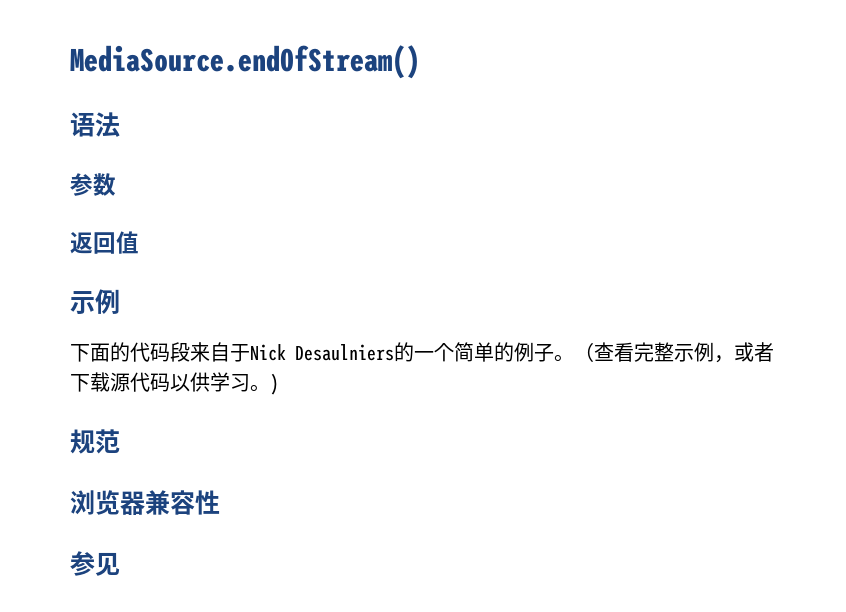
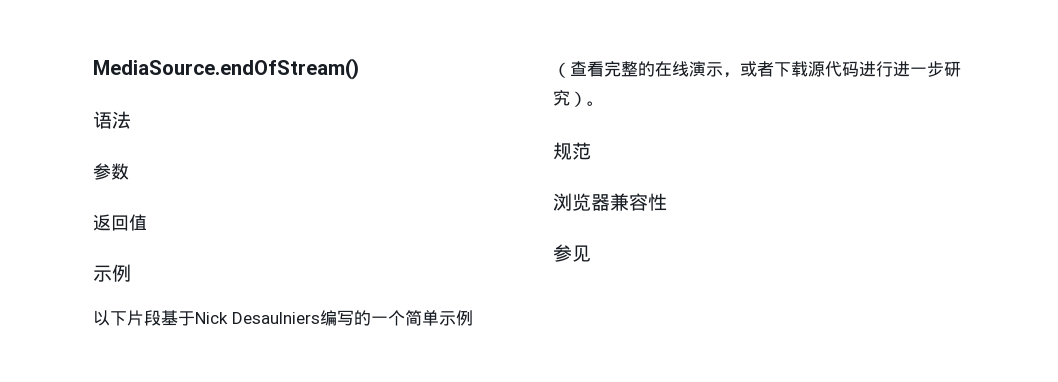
- 下面的代码段来自于Nick Desaulniers的一个简单的例子。（查看完整示例，或者下载源代码以供学习。)
+ 以下片段基于Nick Desaulniers编写的一个简单示例（查看完整的在线演示，或者下载源代码进行进一步研究）。

